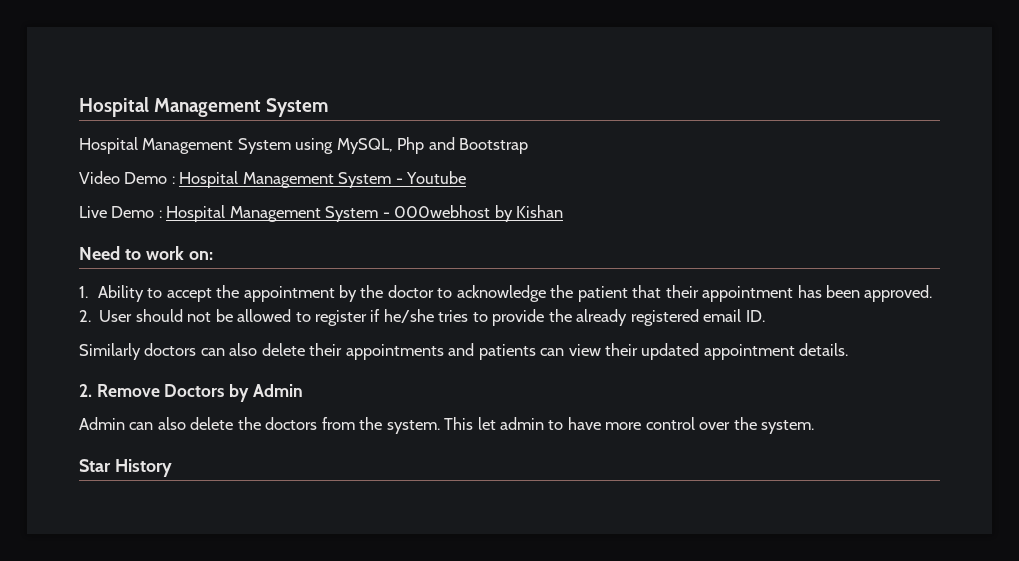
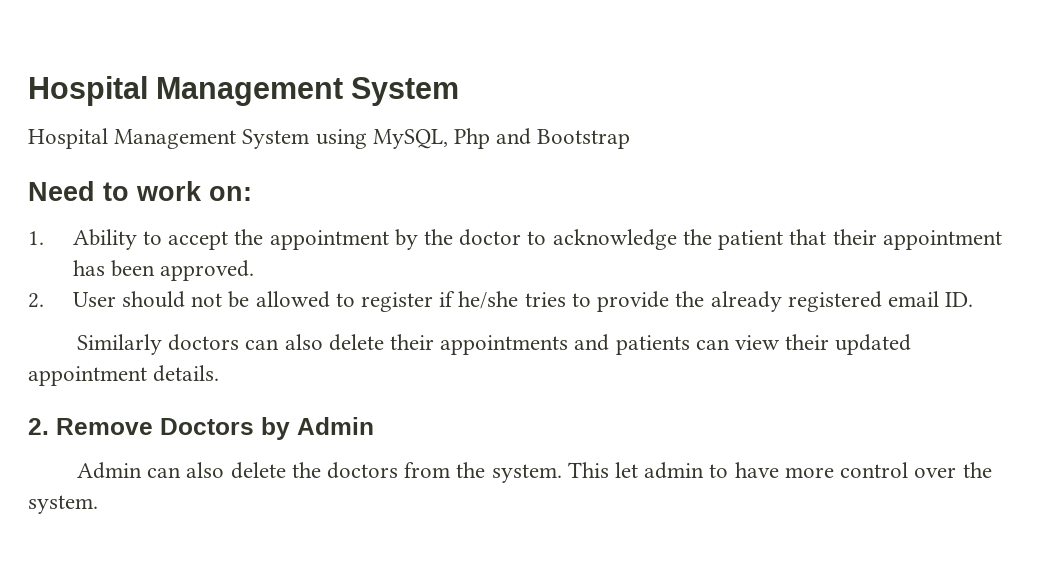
- Video Demo : Hospital Management System - Youtube
- Live Demo : Hospital Management System - 000webhost by Kishan
- Star History

